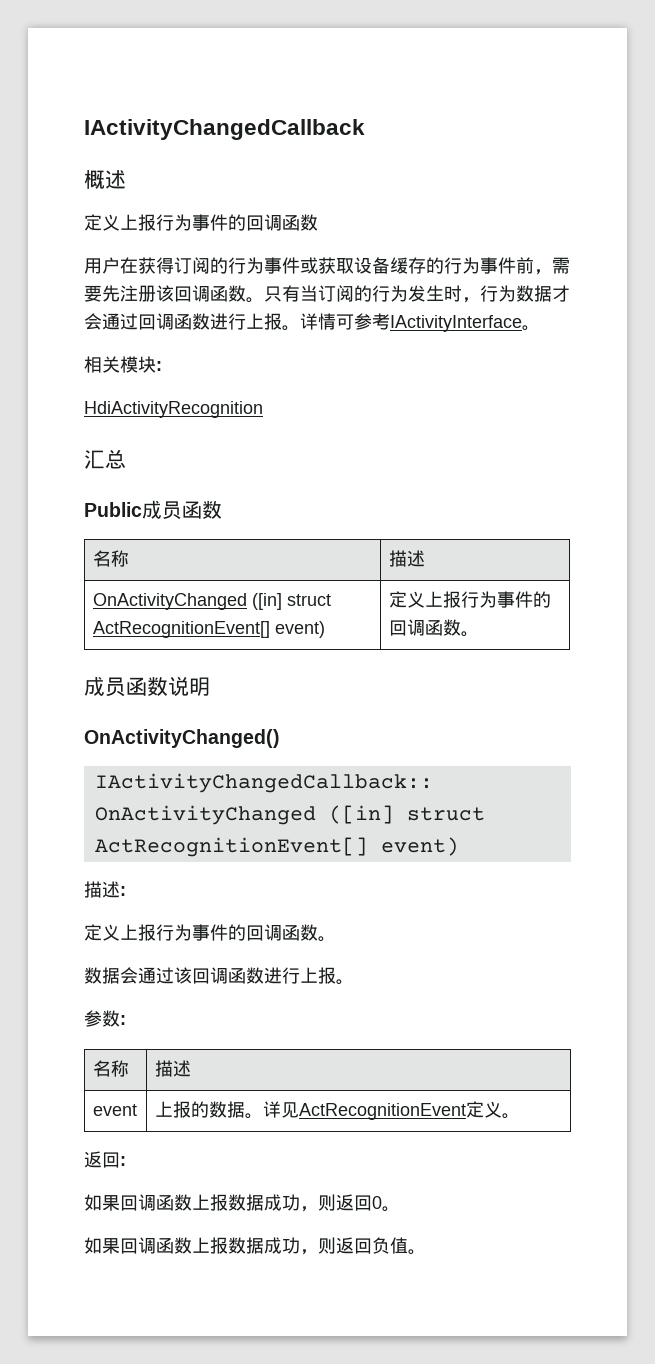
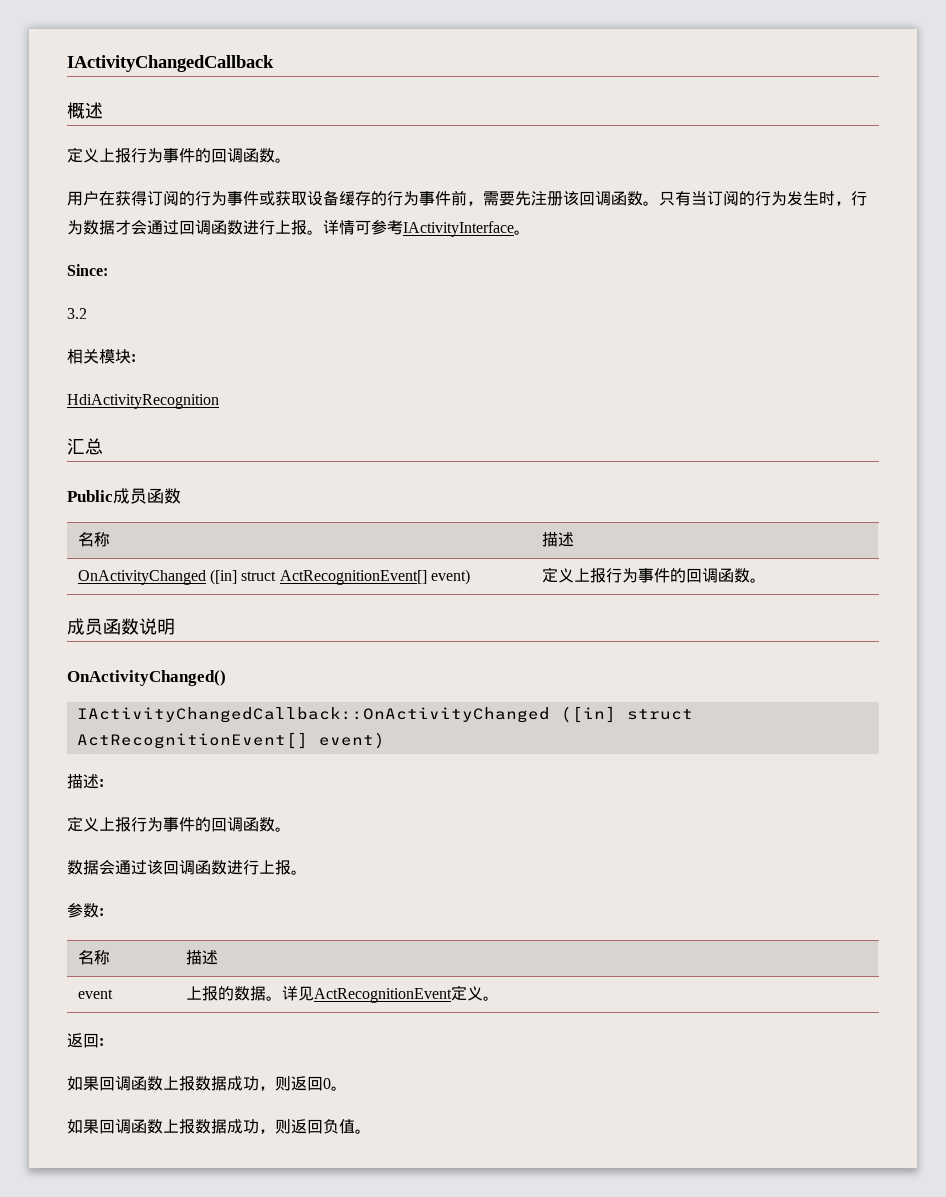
  概述
- 定义上报行为事件的回调函数
+ 定义上报行为事件的回调函数。
+ Since:
+ 3.2

